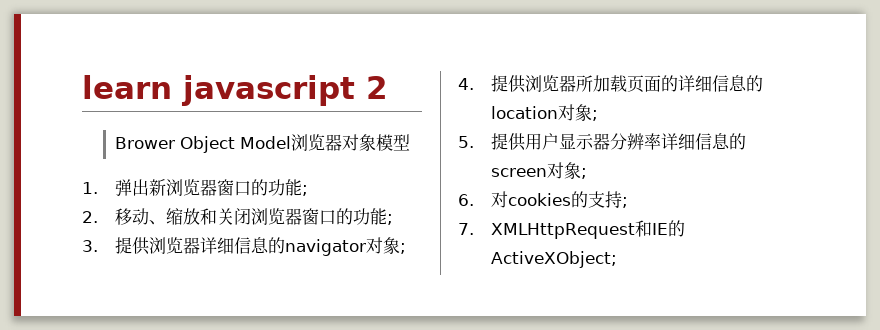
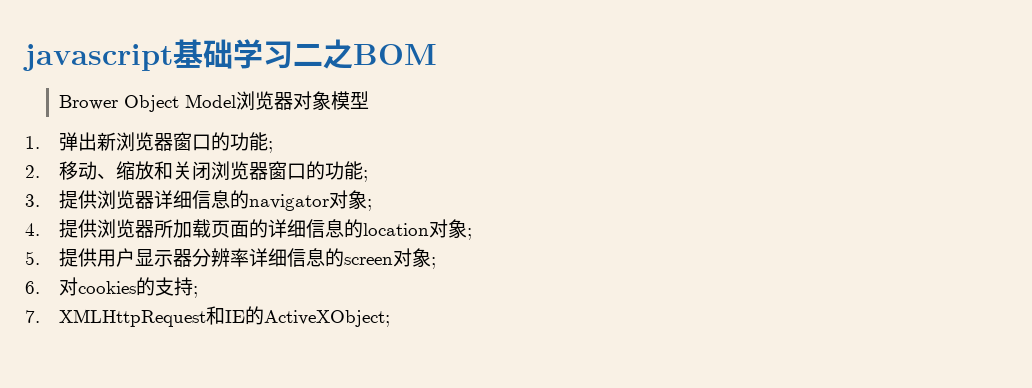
- learn javascript 2
+ javascript基础学习二之BOM

